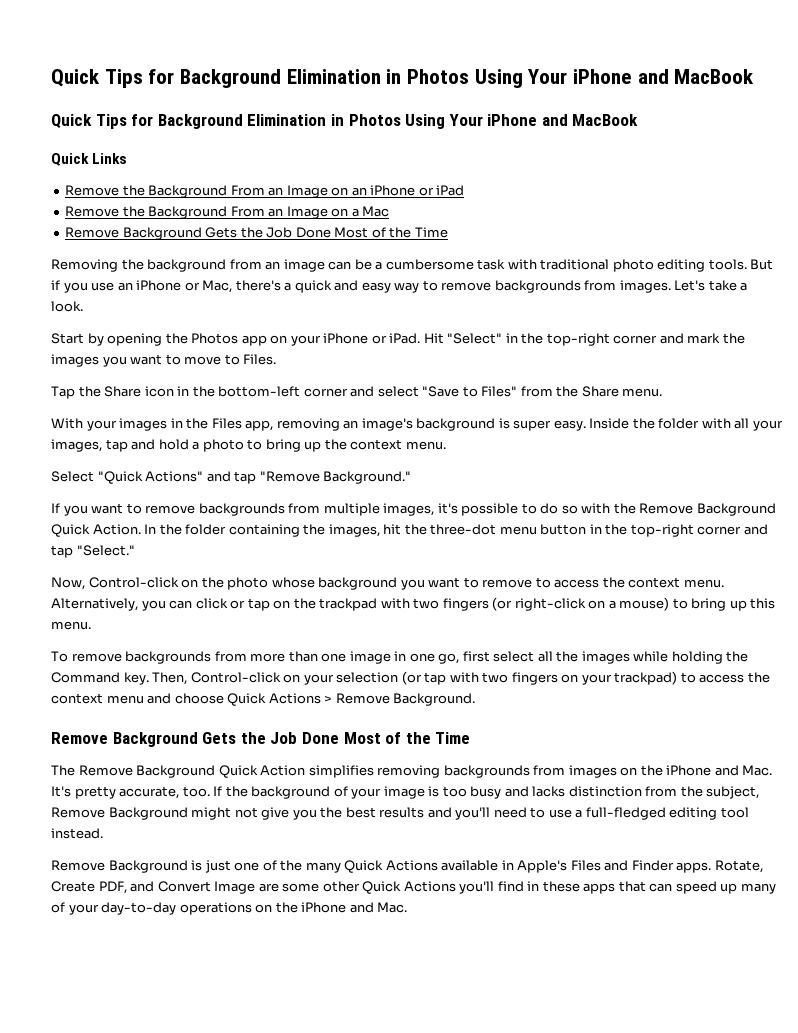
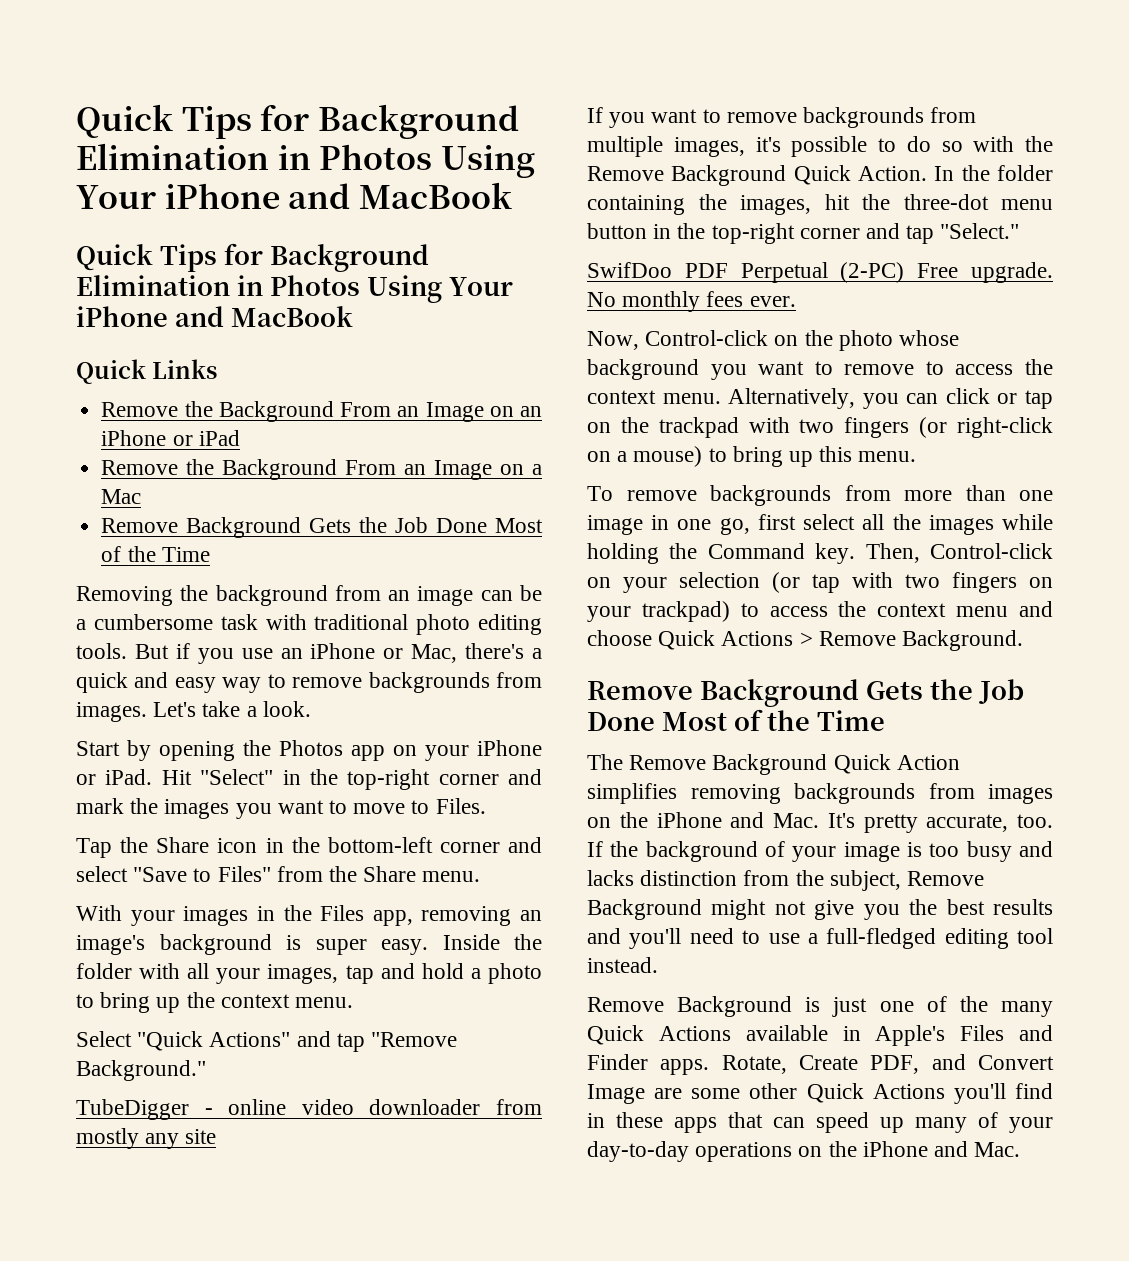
+ TubeDigger - online video downloader from mostly any site
+ SwifDoo PDF Perpetual (2-PC) Free upgrade. No monthly fees ever.

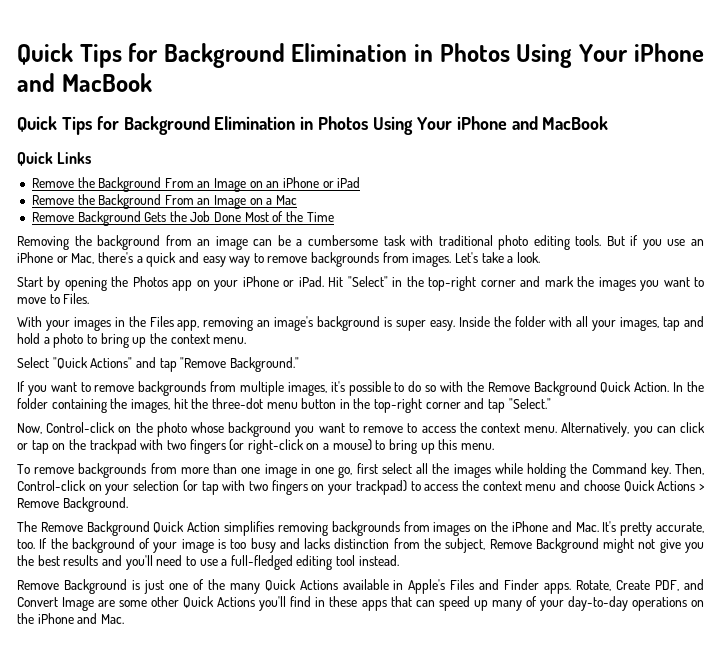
- Tap the Share icon in the bottom-left corner and select "Save to Files" from the Share menu.
- TubeDigger - online video downloader from mostly any site
- SwifDoo PDF Perpetual (2-PC) Free upgrade. No monthly fees ever.
  Then, Control-click on your selection (or tap with two fingers on your trackpad) to access the context menu and choose Quick Actions > Remove Background.
- Remove Background Gets the Job Done Most of the Time

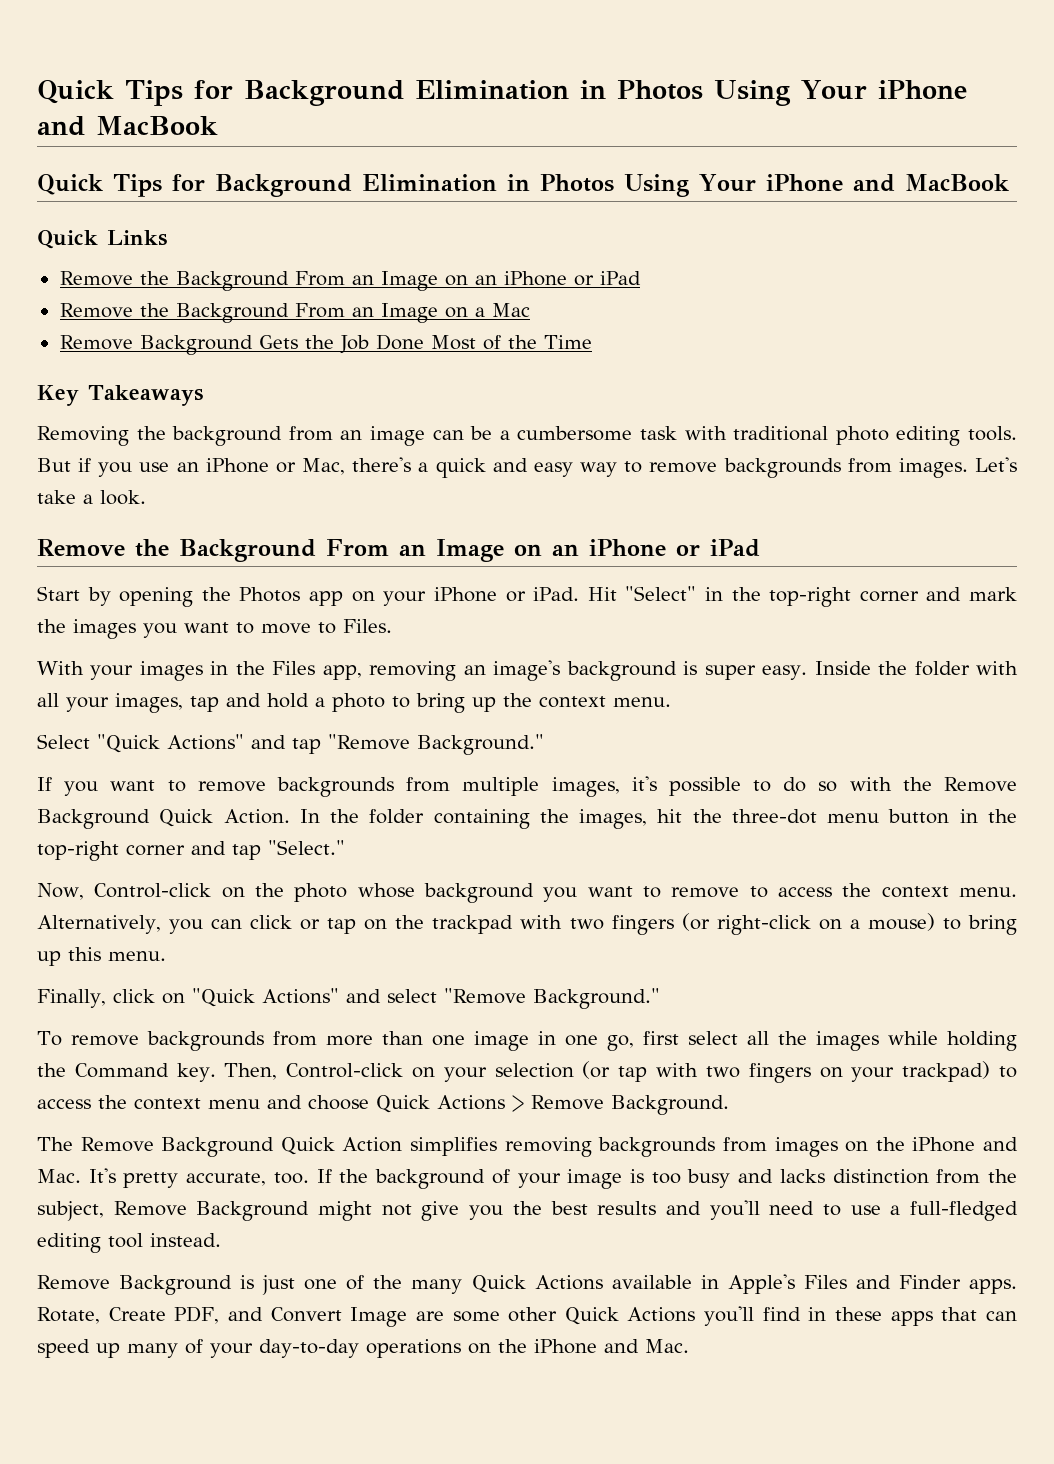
+ Key Takeaways
  Let's take a look.
+ Remove the Background From an Image on an iPhone or iPad
+ Finally, click on "Quick Actions" and select "Remove Background."

